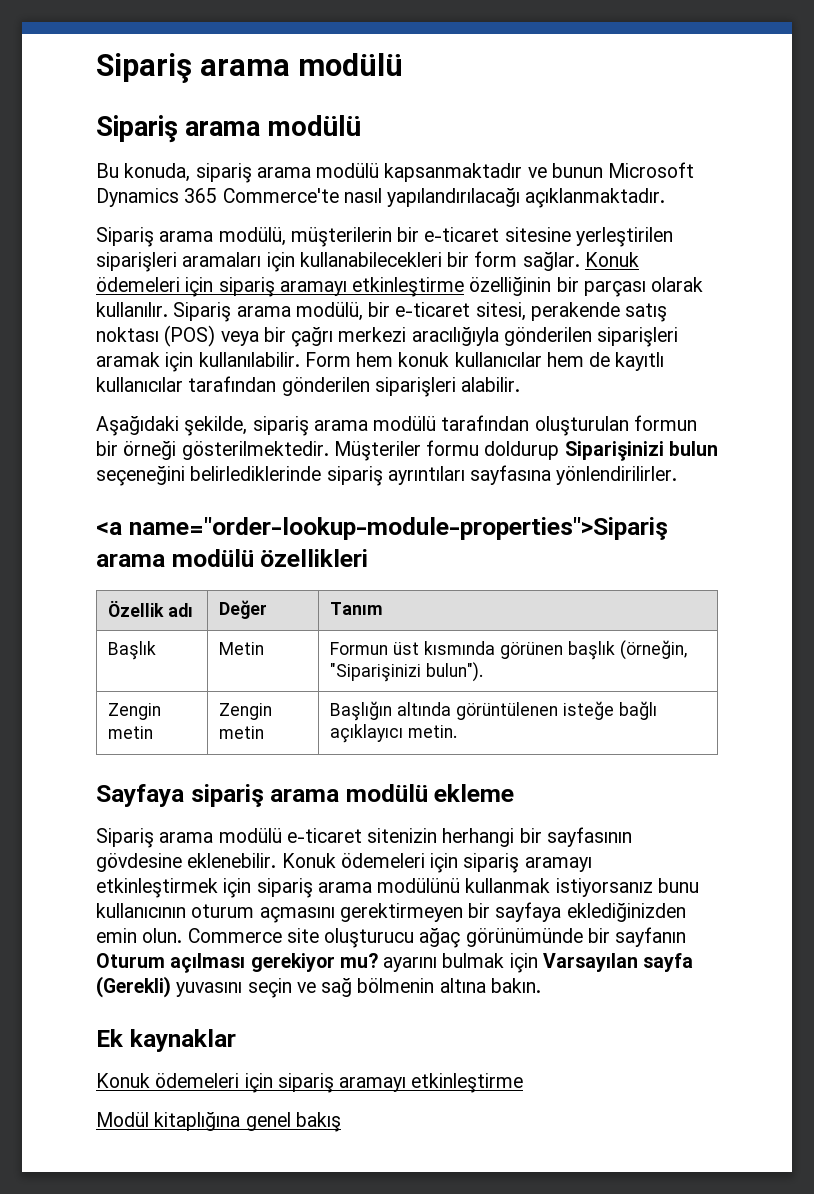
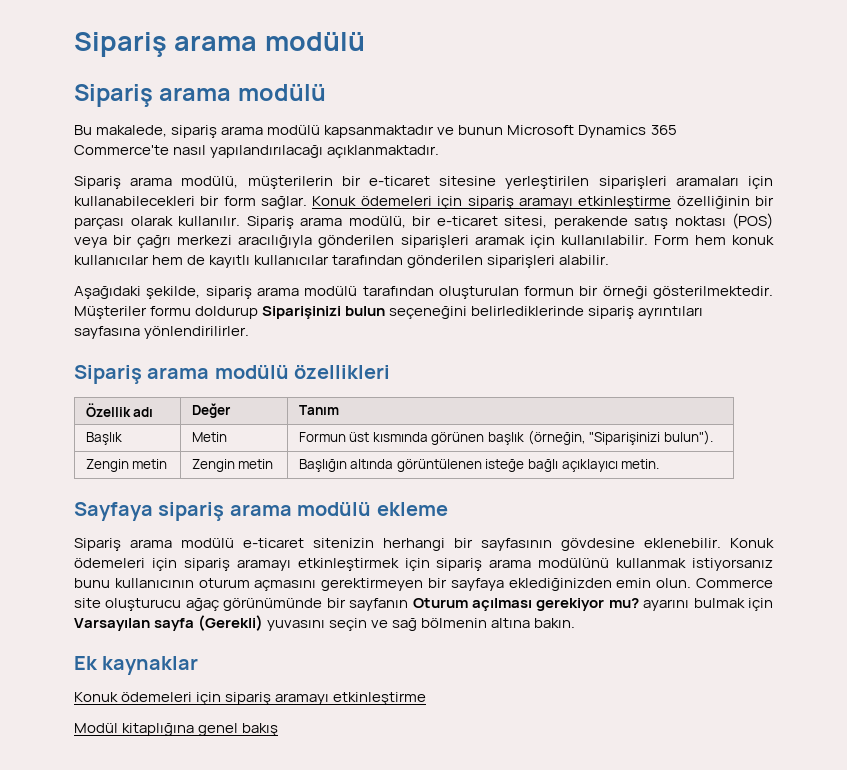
- Bu konuda, sipariş arama modülü kapsanmaktadır ve bunun Microsoft Dynamics 365 Commerce'te nasıl yapılandırılacağı açıklanmaktadır.
+ Bu makalede, sipariş arama modülü kapsanmaktadır ve bunun Microsoft Dynamics 365 Commerce'te nasıl yapılandırılacağı açıklanmaktadır.
- <a name="order-lookup-module-properties">Sipariş arama modülü özellikleri
+ Sipariş arama modülü özellikleri

